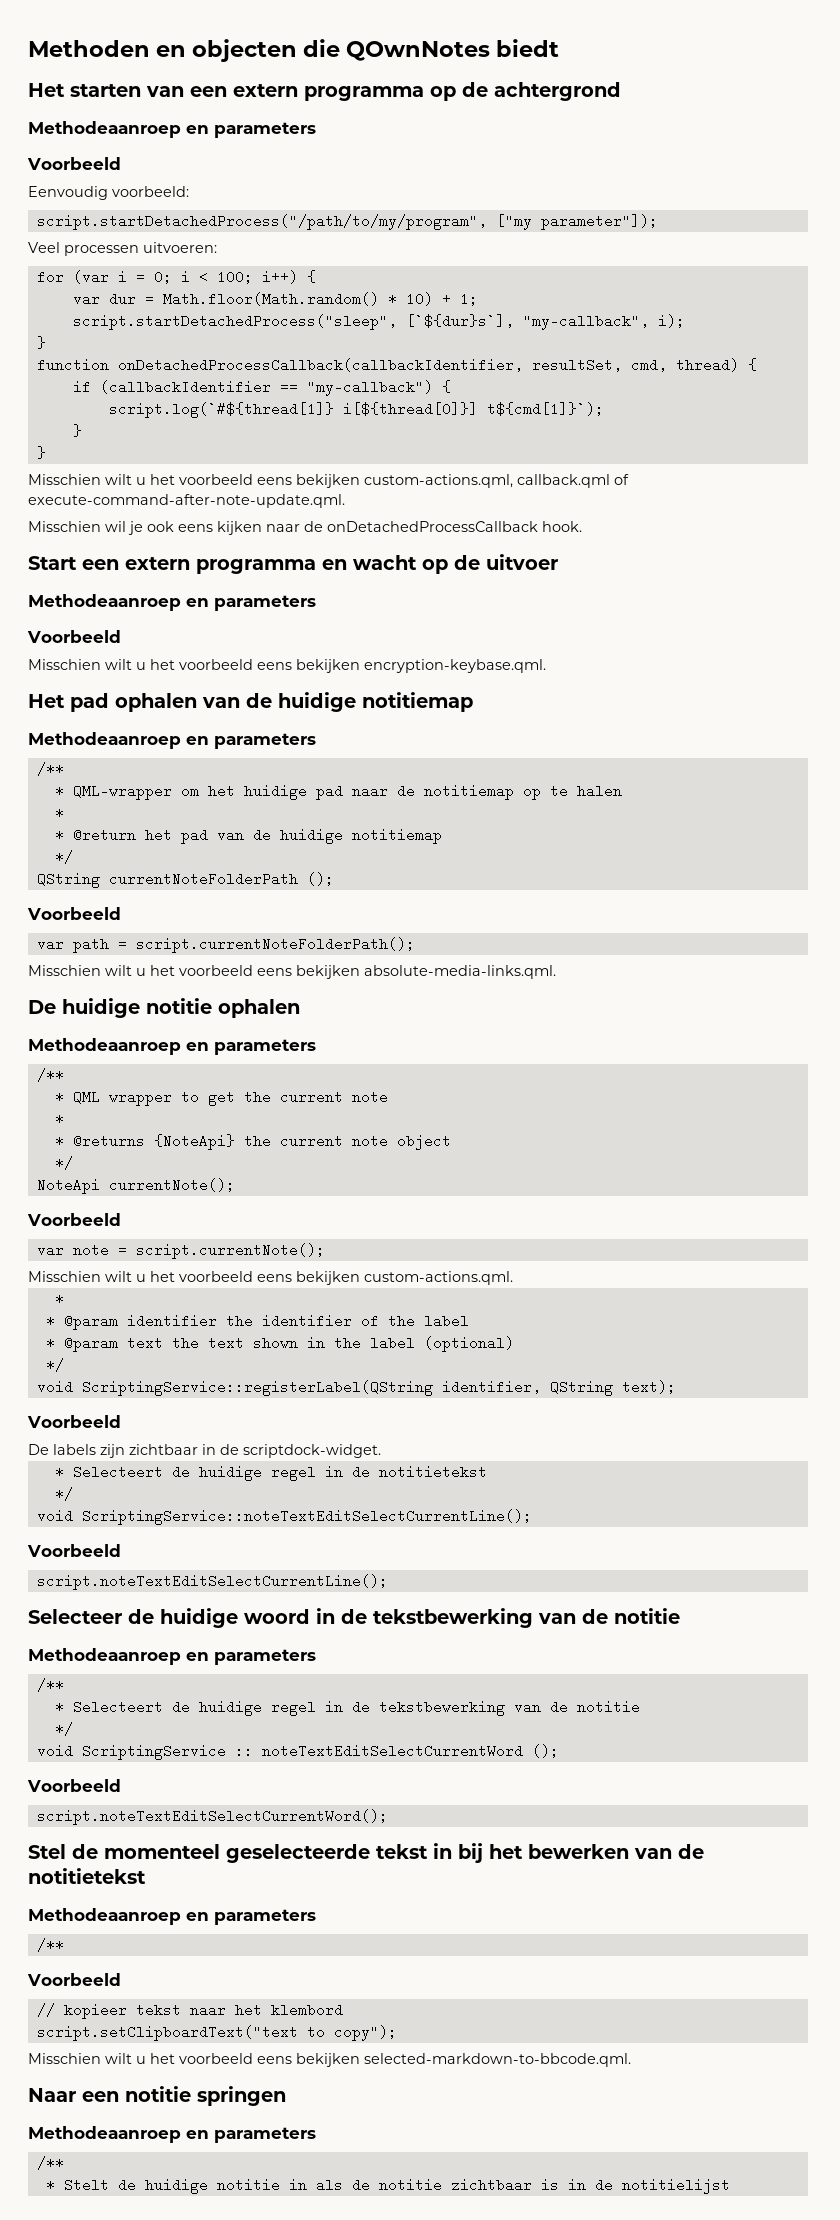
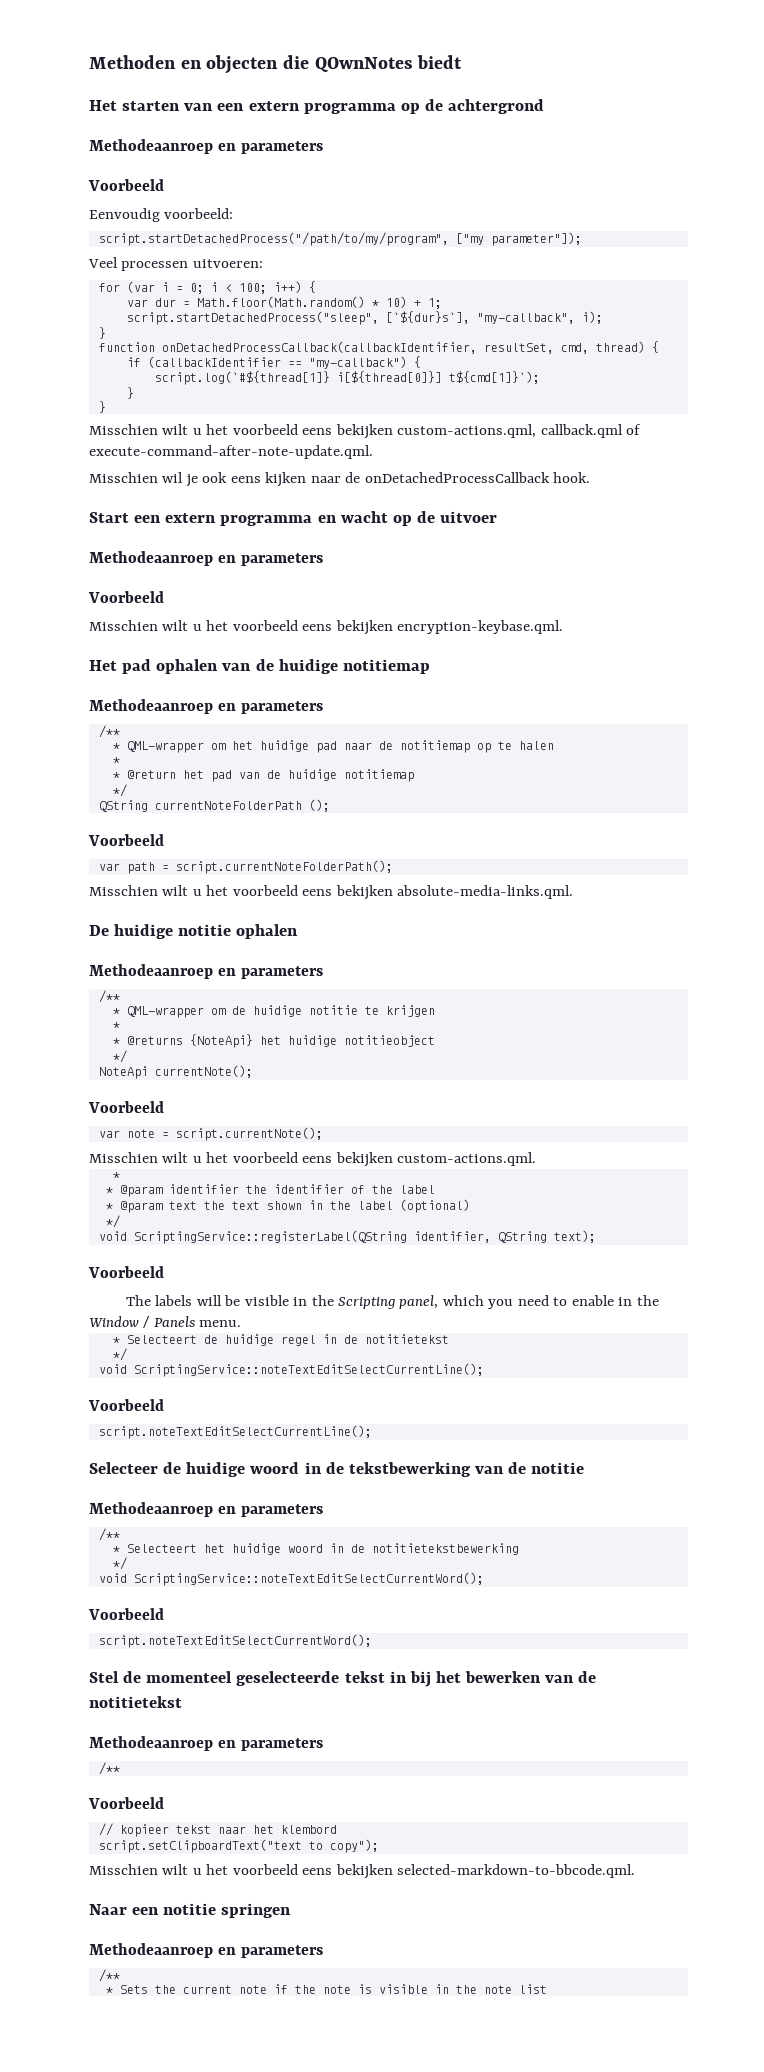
- * QML wrapper to get the current note
+ * QML-wrapper om de huidige notitie te krijgen
- * @returns {NoteApi} the current note object
+ * @returns {NoteApi} het huidige notitieobject
- De labels zijn zichtbaar in de scriptdock-widget.
+ The labels will be visible in the Scripting panel, which you need to enable in the Window / Panels menu.
- * Selecteert de huidige regel in de tekstbewerking van de notitie
+ * Selecteert het huidige woord in de notitietekstbewerking
  */
- void ScriptingService :: noteTextEditSelectCurrentWord ();
+ void ScriptingService::noteTextEditSelectCurrentWord();
- * Stelt de huidige notitie in als de notitie zichtbaar is in de notitielijst
+ * Sets the current note if the note is visible in the note list

